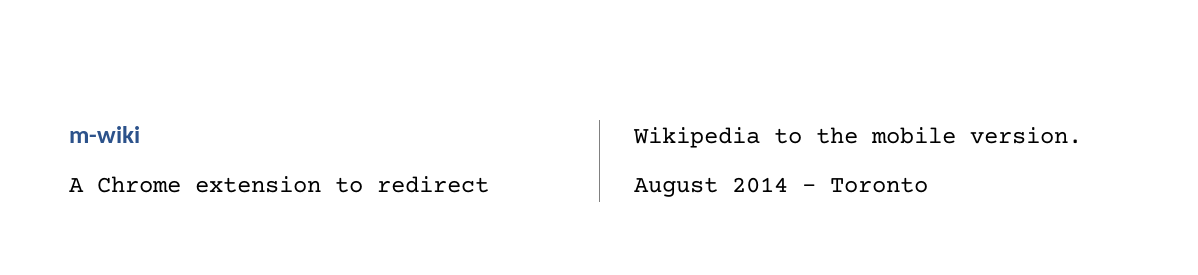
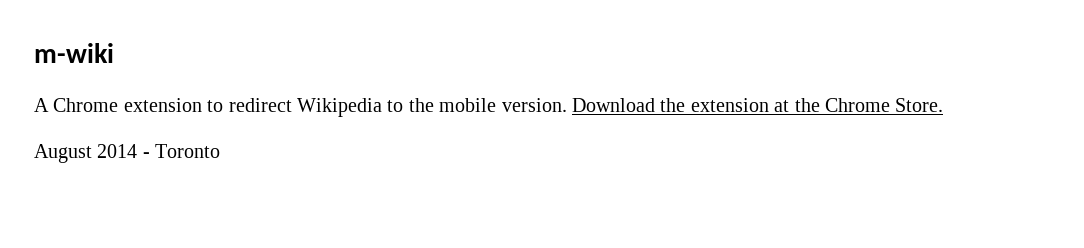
+ Download the extension at the Chrome Store.

